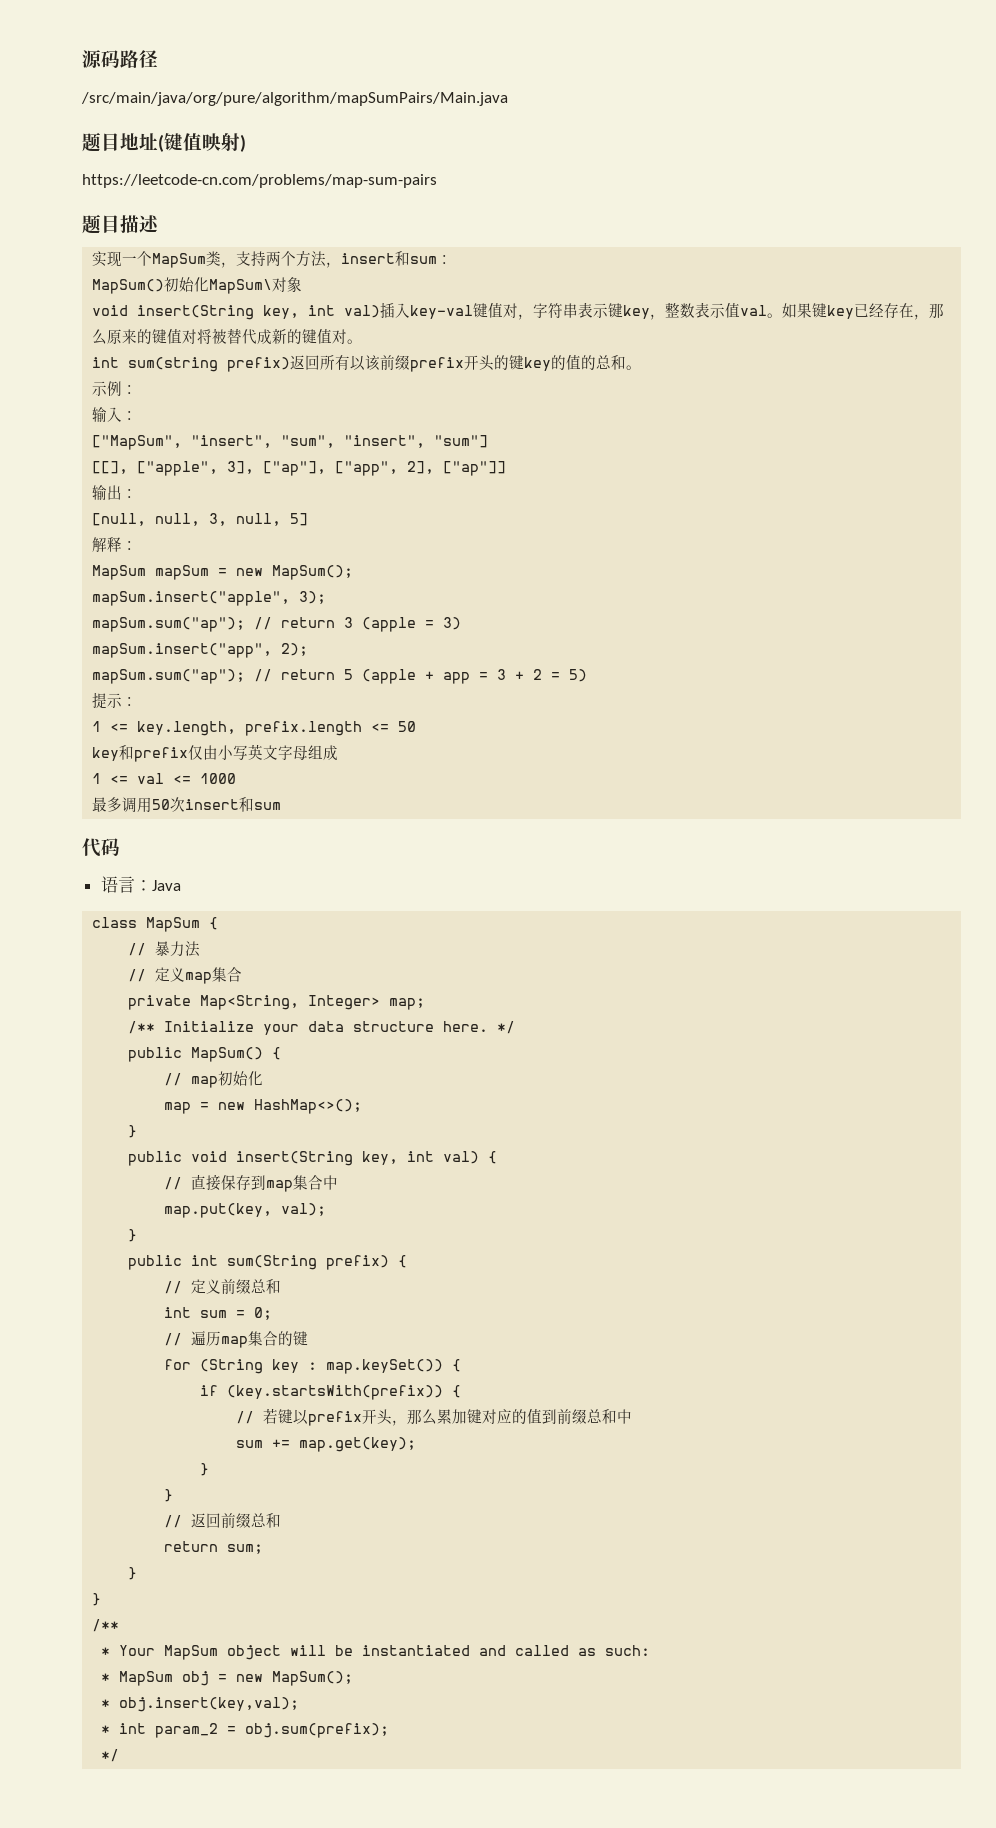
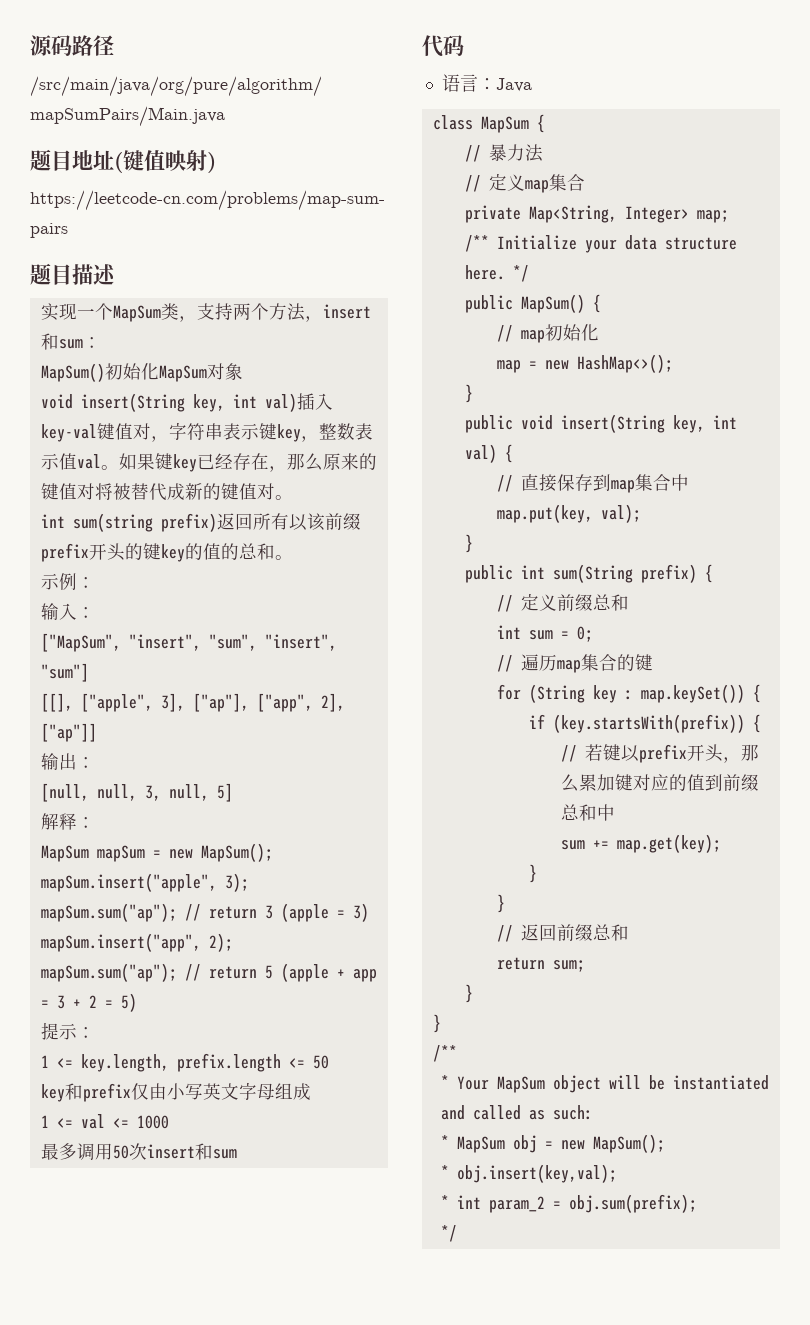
- MapSum()初始化MapSum\对象
+ MapSum()初始化MapSum对象

